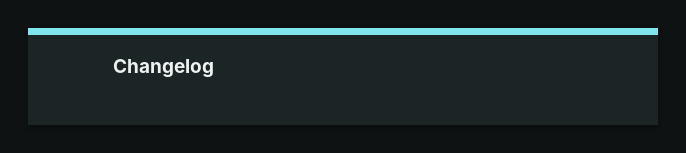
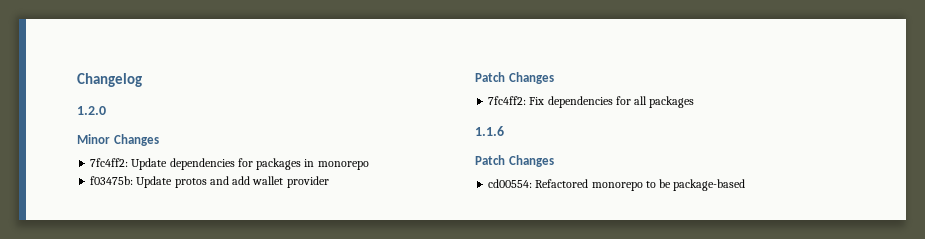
+ 1.2.0
+ Minor Changes
+ 7fc4ff2: Update dependencies for packages in monorepo
+ f03475b: Update protos and add wallet provider
+ Patch Changes
+ 7fc4ff2: Fix dependencies for all packages
+ 1.1.6
+ Patch Changes
+ cd00554: Refactored monorepo to be package-based

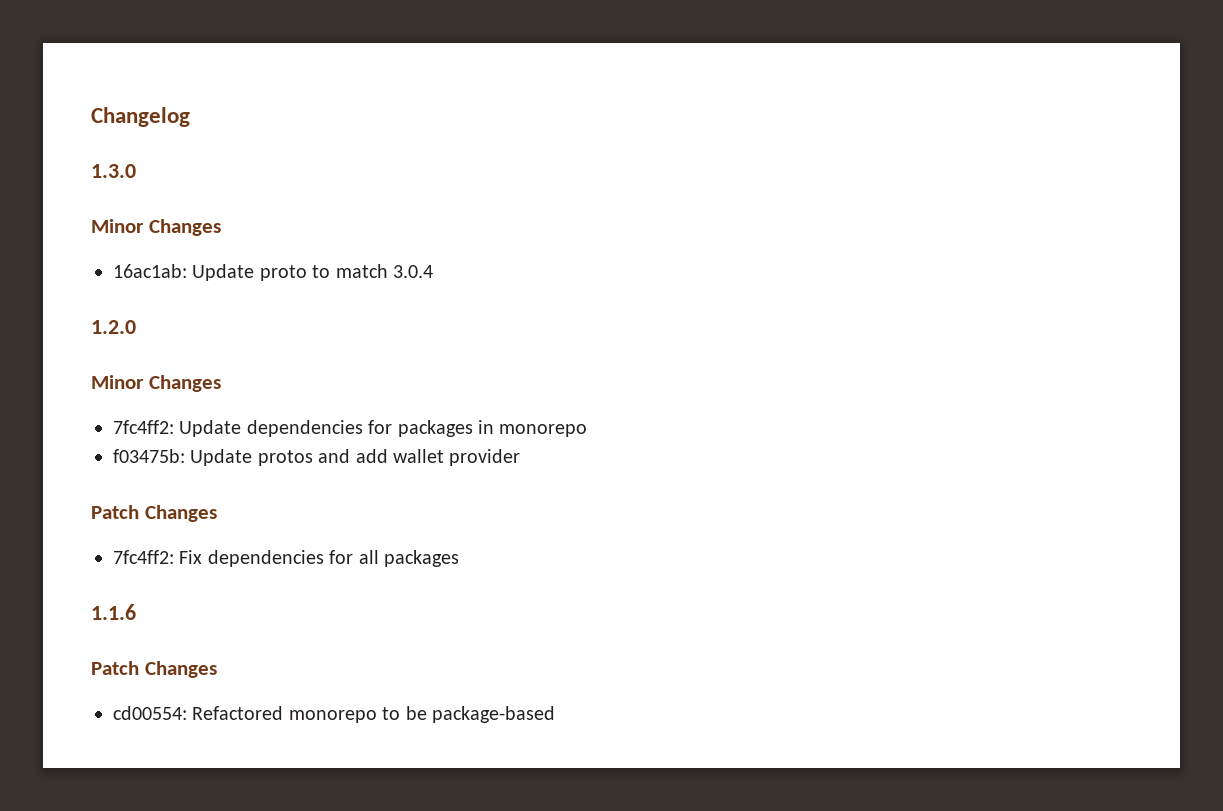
+ 1.3.0
+ Minor Changes
+ 16ac1ab: Update proto to match 3.0.4

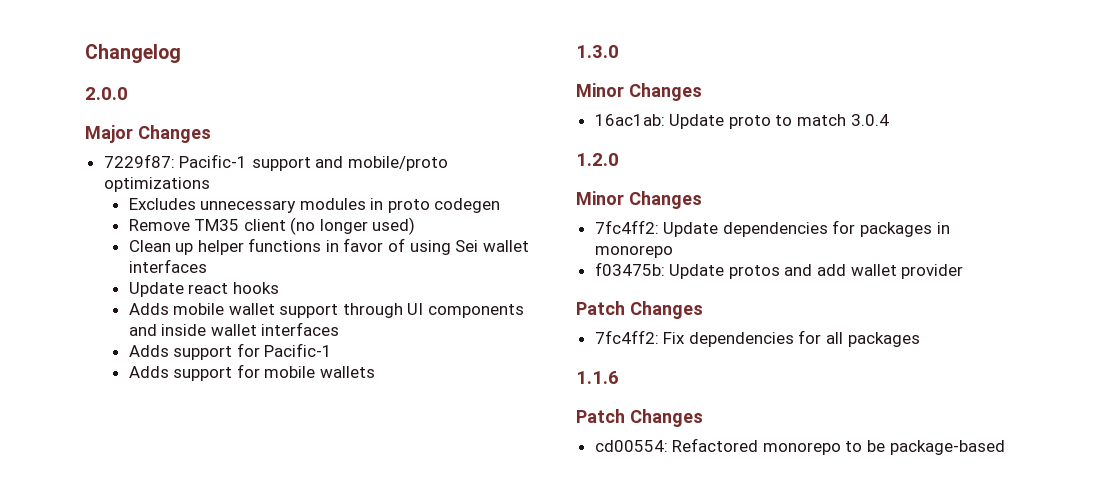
+ 2.0.0
+ Major Changes
+ 7229f87: Pacific-1 support and mobile/proto optimizations
+ Excludes unnecessary modules in proto codegen
+ Remove TM35 client (no longer used)
+ Clean up helper functions in favor of using Sei wallet interfaces
+ Update react hooks
+ Adds mobile wallet support through UI components and inside wallet interfaces
+ Adds support for Pacific-1
+ Adds support for mobile wallets

